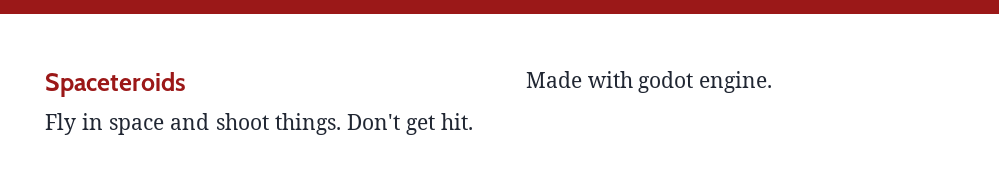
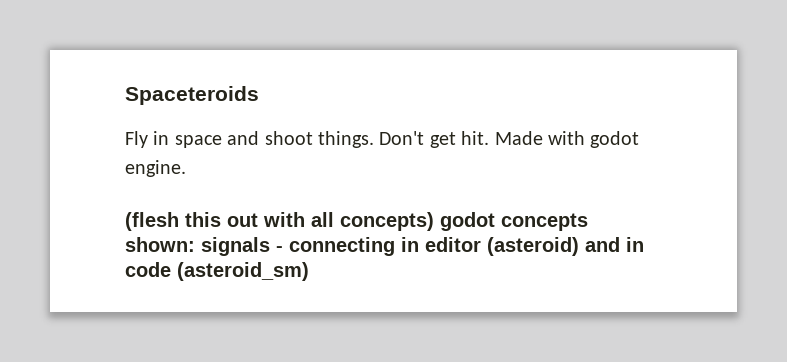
+ (flesh this out with all concepts) godot concepts shown: signals - connecting in editor (asteroid) and in code (asteroid_sm)

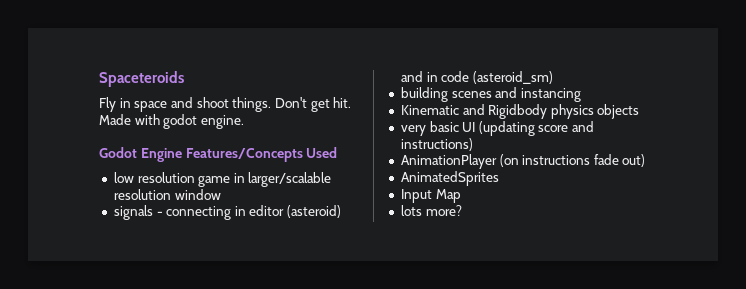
- (flesh this out with all concepts) godot concepts shown: signals - connecting in editor (asteroid) and in code (asteroid_sm)
+ Godot Engine Features/Concepts Used
+ low resolution game in larger/scalable resolution window
+ signals - connecting in editor (asteroid) and in code (asteroid_sm)
+ building scenes and instancing
+ Kinematic and Rigidbody physics objects
+ very basic UI (updating score and instructions)
+ AnimationPlayer (on instructions fade out)
+ AnimatedSprites
+ Input Map
+ lots more?

